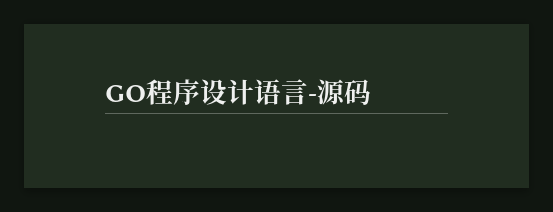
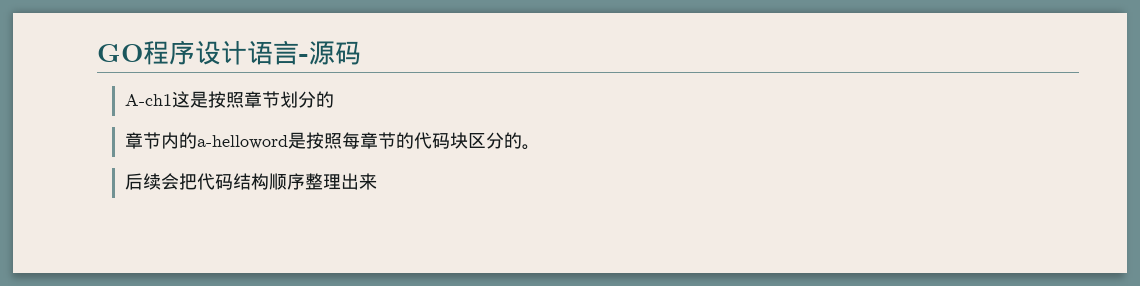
+ A-ch1这是按照章节划分的
+ 章节内的a-helloword是按照每章节的代码块区分的。
+ 后续会把代码结构顺序整理出来

